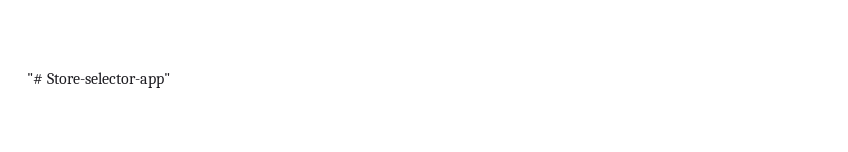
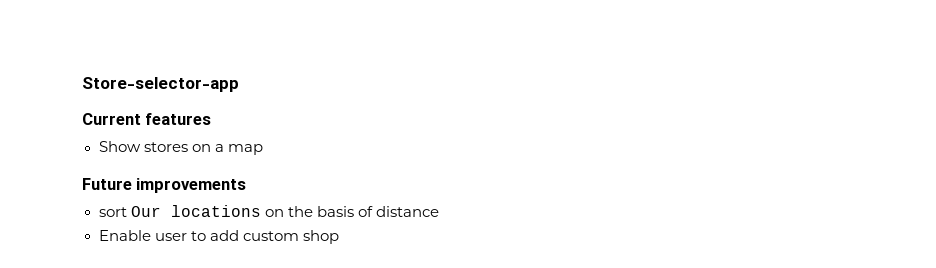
- "# Store-selector-app"
+ Store-selector-app
+ Current features
+ Show stores on a map
+ Future improvements
+ sort Our locations on the basis of distance
+ Enable user to add custom shop

